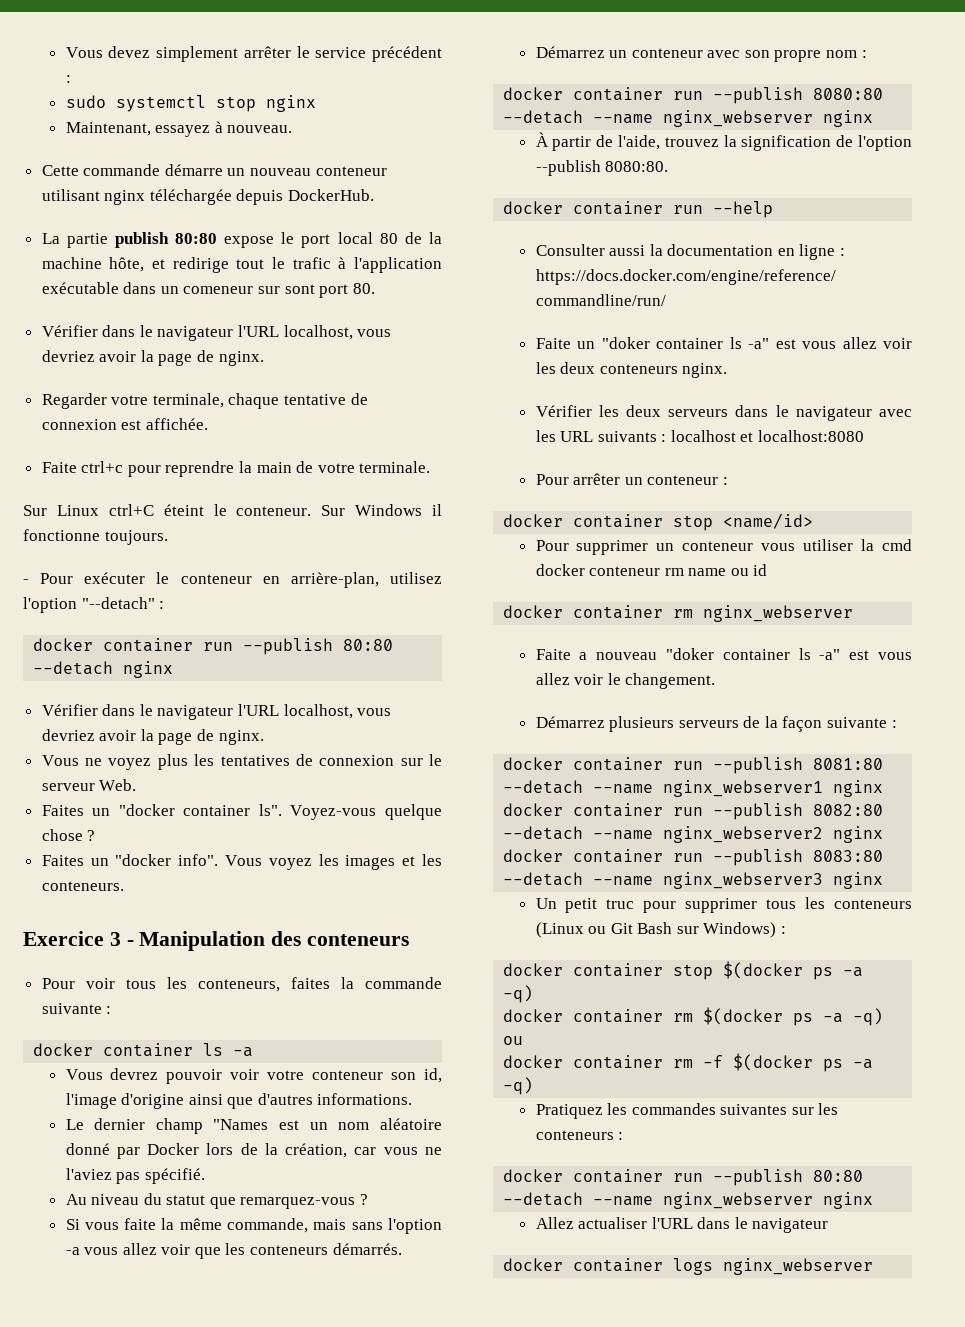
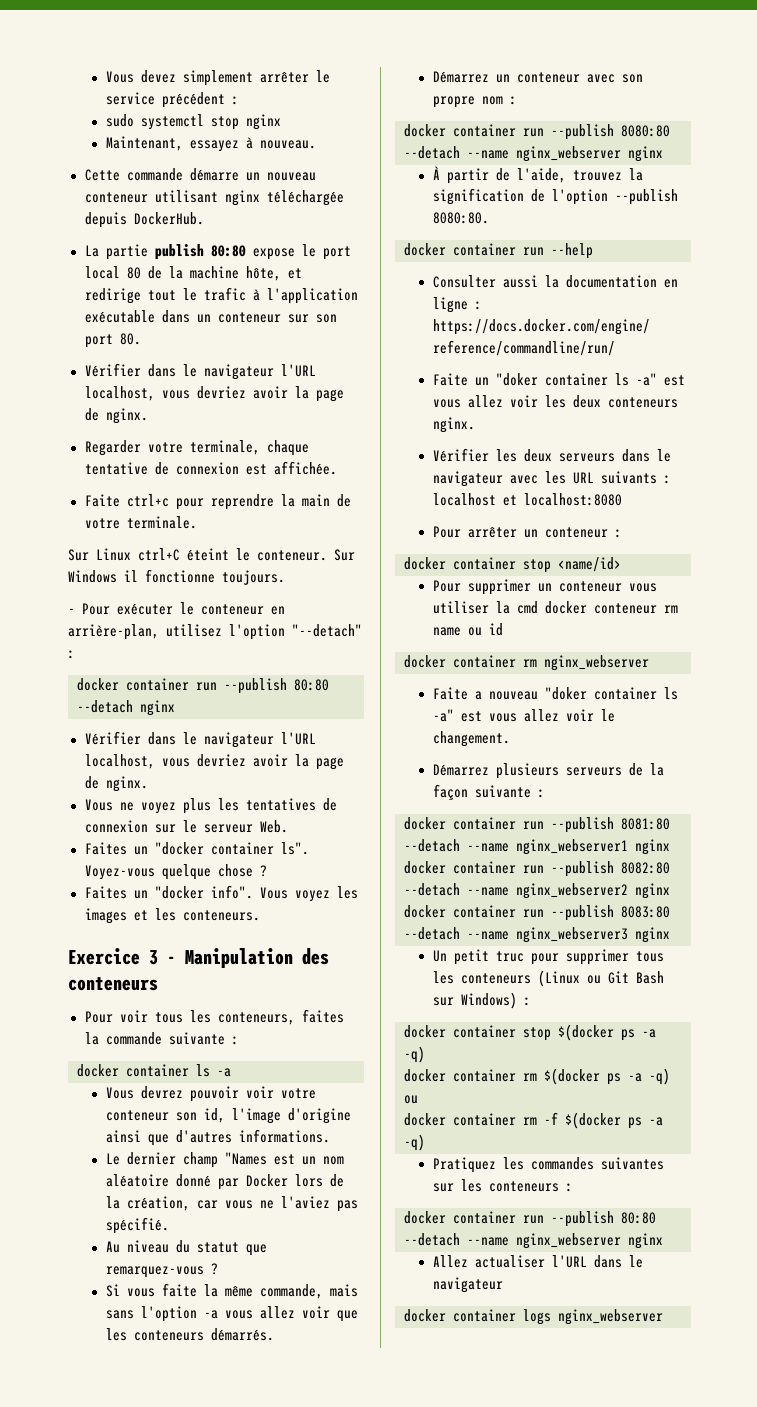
- La partie publish 80:80 expose le port local 80 de la machine hôte, et redirige tout le trafic à l'application exécutable dans un comeneur sur sont port 80.
+ La partie publish 80:80 expose le port local 80 de la machine hôte, et redirige tout le trafic à l'application exécutable dans un conteneur sur son port 80.

